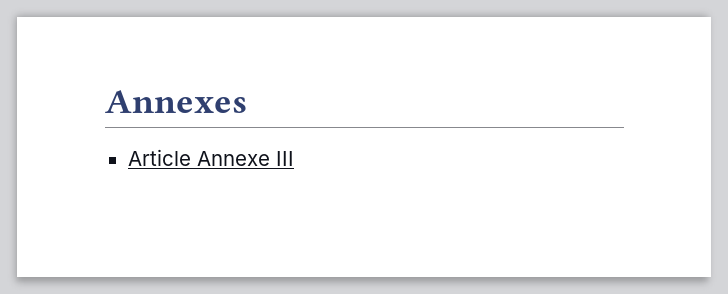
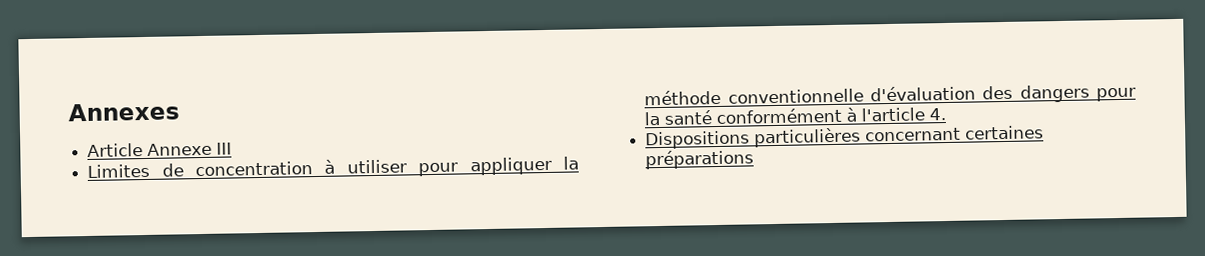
+ Limites de concentration à utiliser pour appliquer la méthode conventionnelle d'évaluation des dangers pour la santé conformément à l'article 4.
+ Dispositions particulières concernant certaines préparations

